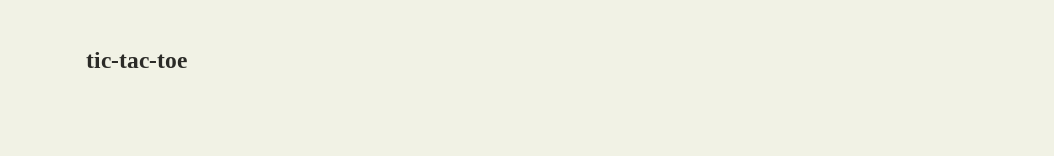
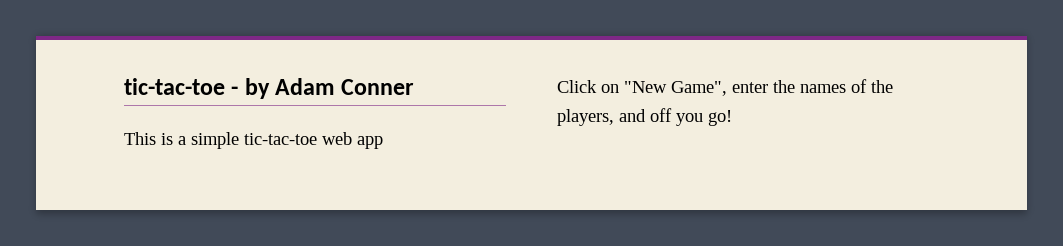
- tic-tac-toe
+ tic-tac-toe - by Adam Conner
+ This is a simple tic-tac-toe web app
+ Click on "New Game", enter the names of the players, and off you go!

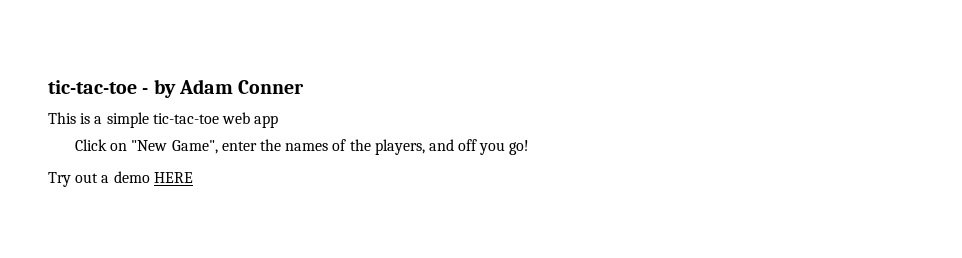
+ Try out a demo HERE

